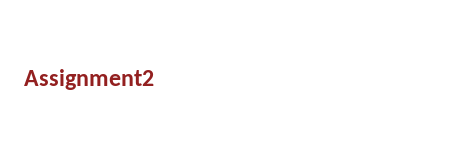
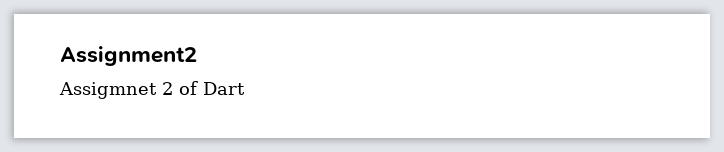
+ Assigmnet 2 of Dart

